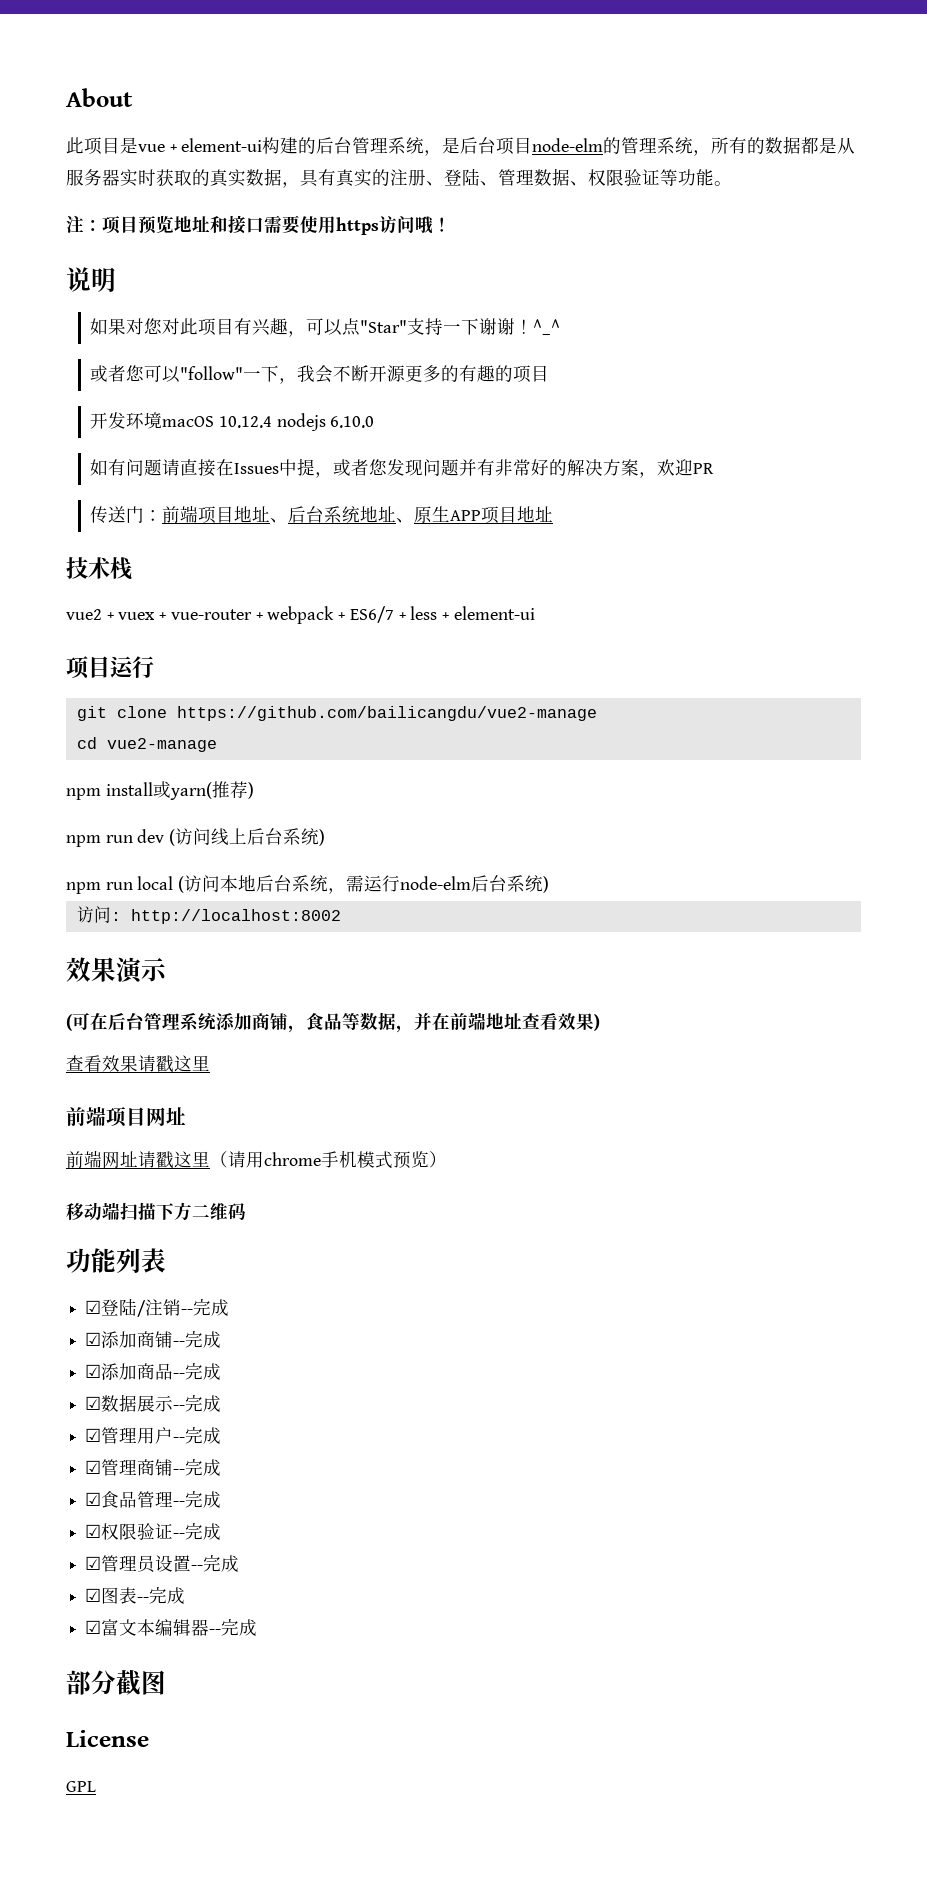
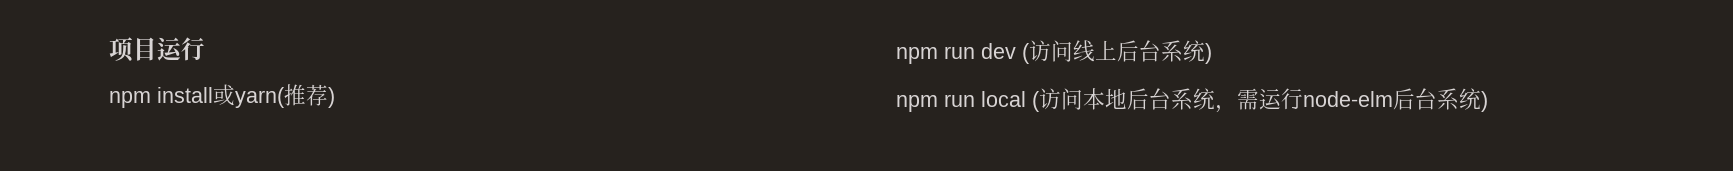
- About
- 此项目是vue + element-ui构建的后台管理系统，是后台项目node-elm的管理系统，所有的数据都是从服务器实时获取的真实数据，具有真实的注册、登陆、管理数据、权限验证等功能。
- 注：项目预览地址和接口需要使用https访问哦！
- 说明
- 如果对您对此项目有兴趣，可以点"Star"支持一下谢谢！^_^
- 或者您可以"follow"一下，我会不断开源更多的有趣的项目
- 开发环境macOS 10.12.4 nodejs 6.10.0
- 如有问题请直接在Issues中提，或者您发现问题并有非常好的解决方案，欢迎PR
- 传送门：前端项目地址、后台系统地址、原生APP项目地址
- 技术栈
- vue2 + vuex + vue-router + webpack + ES6/7 + less + element-ui
  项目运行
- git clone https://github.com/bailicangdu/vue2-manage
- cd vue2-manage
- 访问: http://localhost:8002
- 效果演示
- (可在后台管理系统添加商铺，食品等数据，并在前端地址查看效果)
- 查看效果请戳这里
- 前端项目网址
- 前端网址请戳这里（请用chrome手机模式预览）
- 移动端扫描下方二维码
- 功能列表
- ☑登陆/注销--完成
- ☑添加商铺--完成
- ☑添加商品--完成
- ☑数据展示--完成
- ☑管理用户--完成
- ☑管理商铺--完成
- ☑食品管理--完成
- ☑权限验证--完成
- ☑管理员设置--完成
- ☑图表--完成
- ☑富文本编辑器--完成
- 部分截图
- License
- GPL

